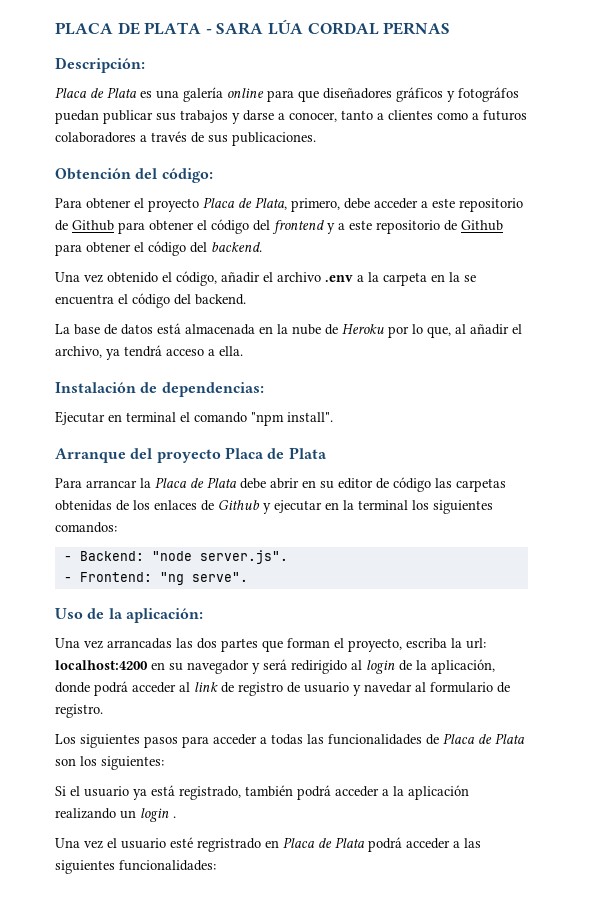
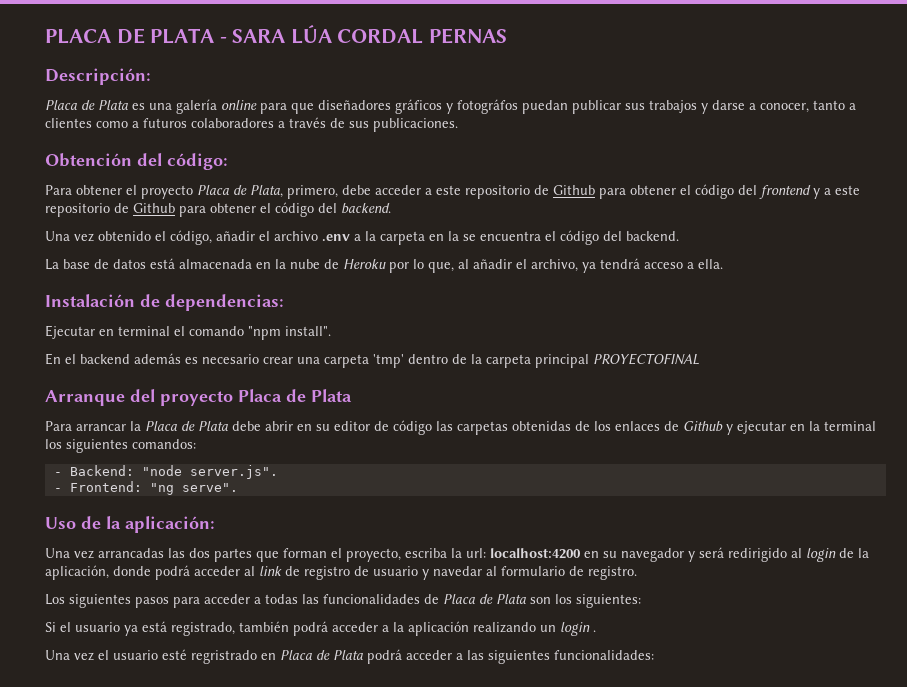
+ En el backend además es necesario crear una carpeta 'tmp' dentro de la carpeta principal PROYECTOFINAL

